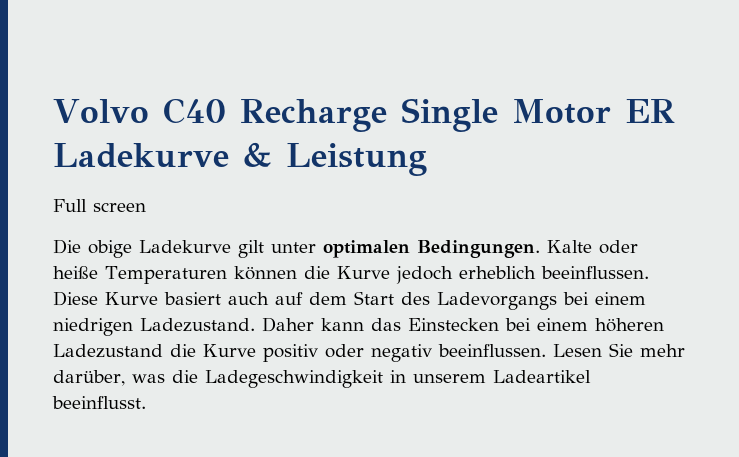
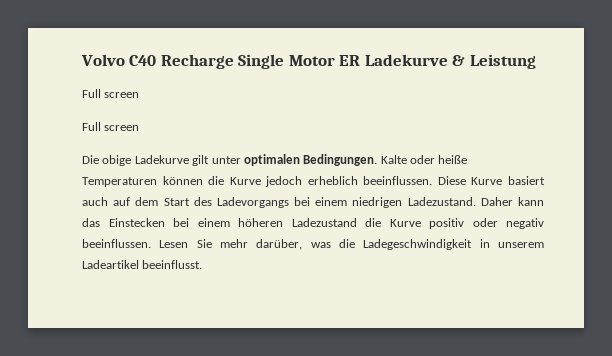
  Volvo C40 Recharge Single Motor ER Ladekurve & Leistung
+ Full screen

